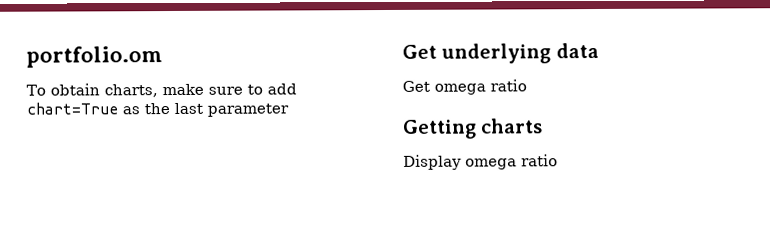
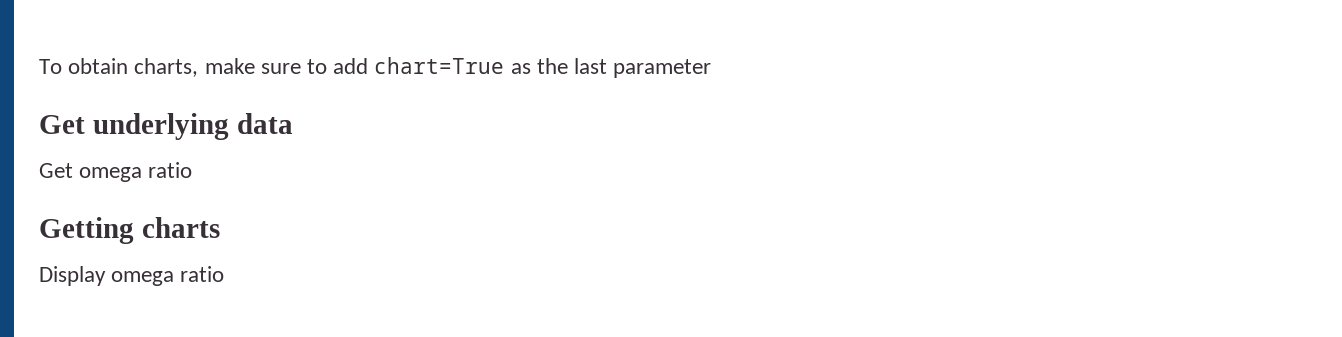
- portfolio.om

